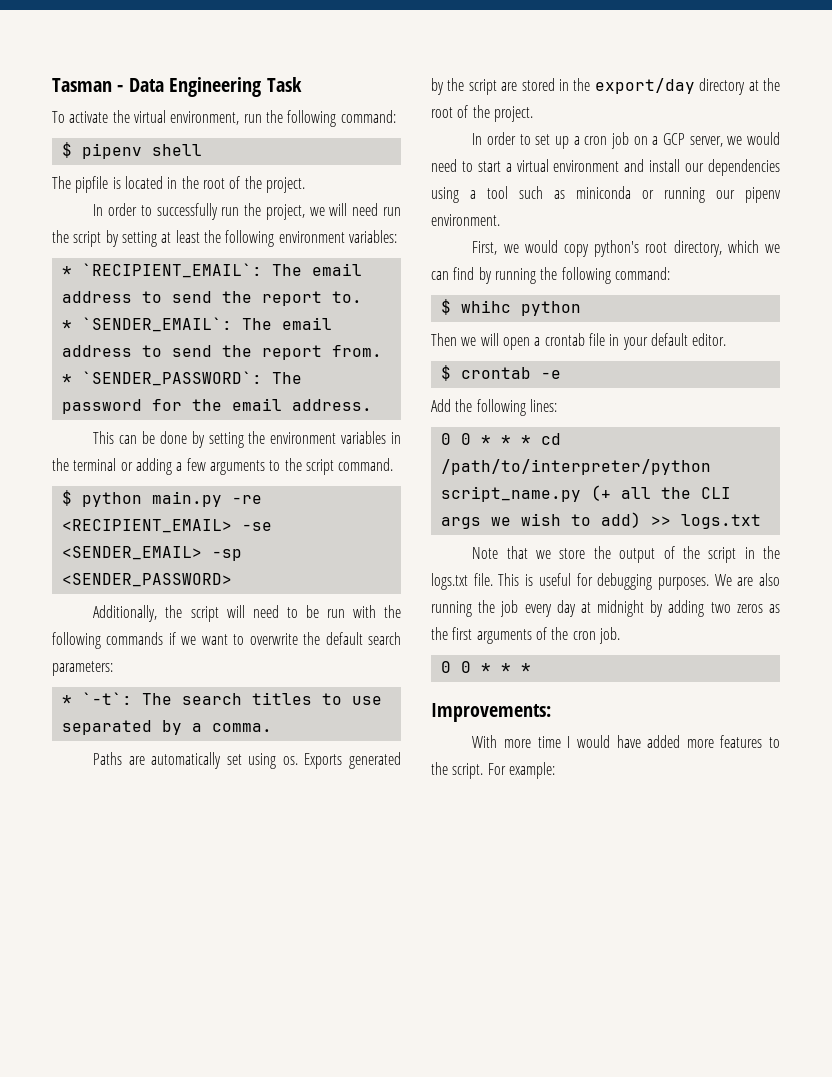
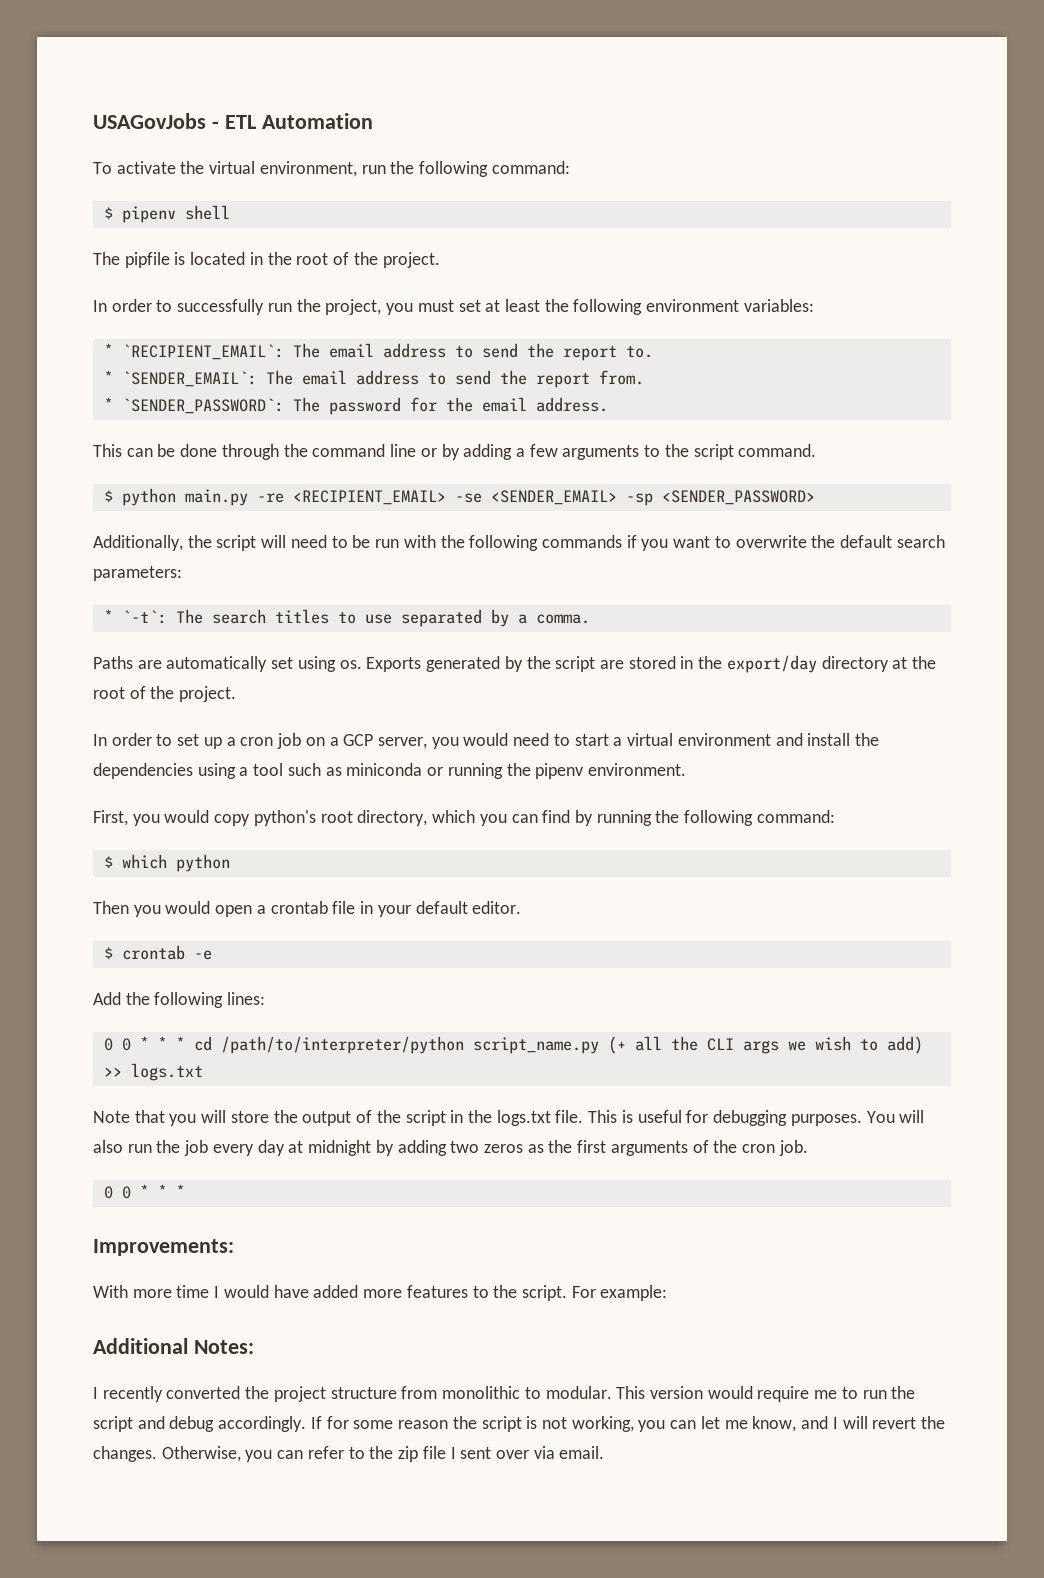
- Tasman - Data Engineering Task
+ USAGovJobs - ETL Automation
- In order to successfully run the project, we will need run the script by setting at least the following environment variables:
+ In order to successfully run the project, you must set at least the following environment variables:
- This can be done by setting the environment variables in the terminal or adding a few arguments to the script command.
+ This can be done through the command line or by adding a few arguments to the script command.
- Additionally, the script will need to be run with the following commands if we want to overwrite the default search parameters:
+ Additionally, the script will need to be run with the following commands if you want to overwrite the default search parameters:
- In order to set up a cron job on a GCP server, we would need to start a virtual environment and install our dependencies using a tool such as miniconda or running our pipenv environment.
+ In order to set up a cron job on a GCP server, you would need to start a virtual environment and install the dependencies using a tool such as miniconda or running the pipenv environment.
- First, we would copy python's root directory, which we can find by running the following command:
+ First, you would copy python's root directory, which you can find by running the following command:
- $ whihc python
+ $ which python
- Then we will open a crontab file in your default editor.
+ Then you would open a crontab file in your default editor.
- Note that we store the output of the script in the logs.txt file.
+ Note that you will store the output of the script in the logs.txt file.
- We are also running the job every day at midnight by adding two zeros as the first arguments of the cron job.
+ You will also run the job every day at midnight by adding two zeros as the first arguments of the cron job.
+ Additional Notes:
+ I recently converted the project structure from monolithic to modular. This version would require me to run the script and debug accordingly. If for some reason the script is not working, you can let me know, and I will revert the changes. Otherwise, you can refer to the zip file I sent over via email.

